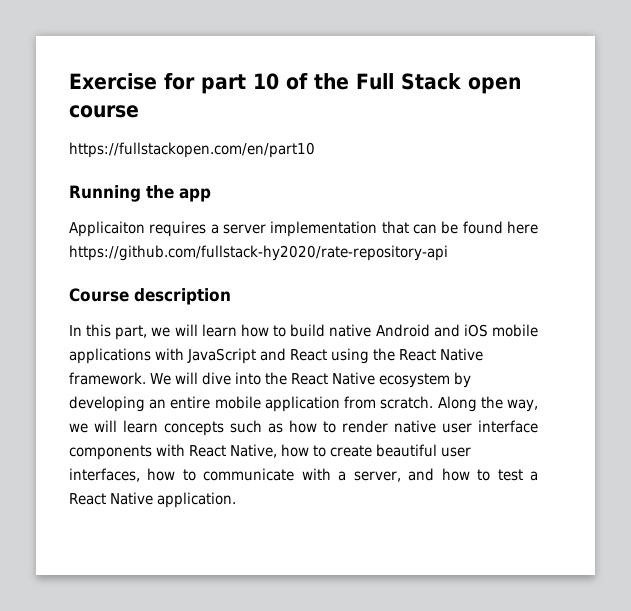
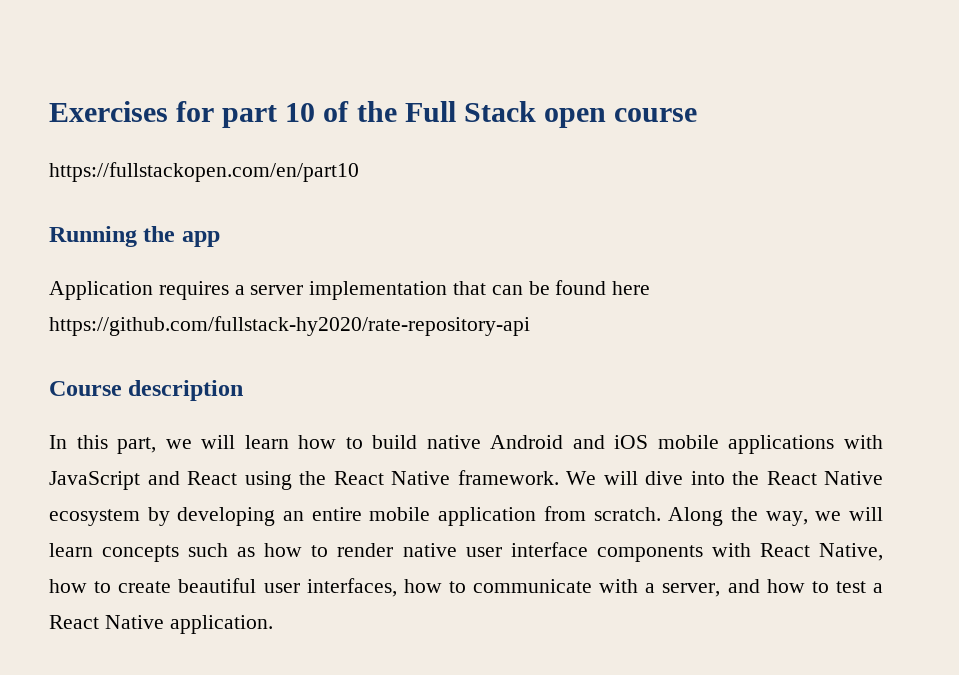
- Exercise for part 10 of the Full Stack open course
+ Exercises for part 10 of the Full Stack open course
- Applicaiton requires a server implementation that can be found here https://github.com/fullstack-hy2020/rate-repository-api
+ Application requires a server implementation that can be found here https://github.com/fullstack-hy2020/rate-repository-api

